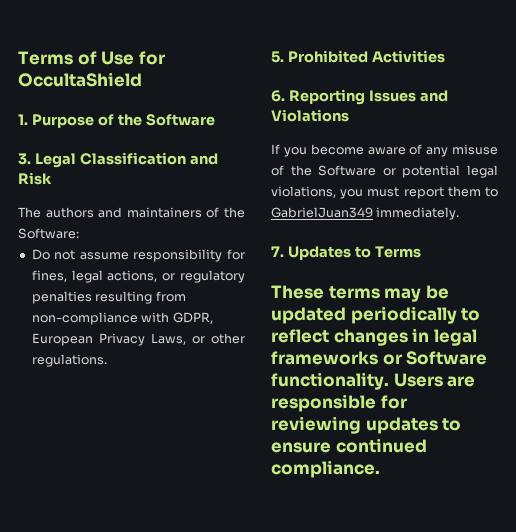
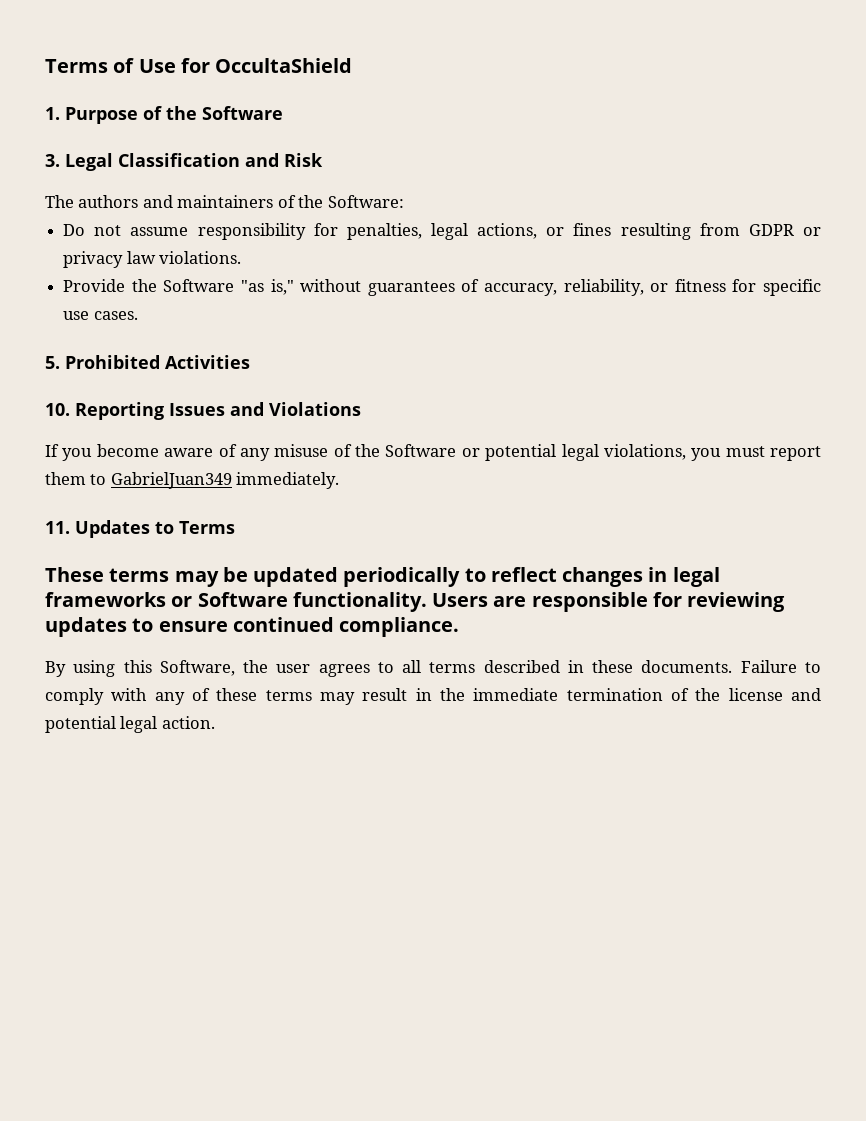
- Do not assume responsibility for fines, legal actions, or regulatory penalties resulting from non-compliance with GDPR, European Privacy Laws, or other regulations.
+ Do not assume responsibility for penalties, legal actions, or fines resulting from GDPR or privacy law violations.
+ Provide the Software "as is," without guarantees of accuracy, reliability, or fitness for specific use cases.
- 6. Reporting Issues and Violations
+ 10. Reporting Issues and Violations
- 7. Updates to Terms
+ 11. Updates to Terms
+ By using this Software, the user agrees to all terms described in these documents. Failure to comply with any of these terms may result in the immediate termination of the license and potential legal action.

